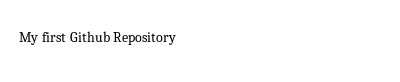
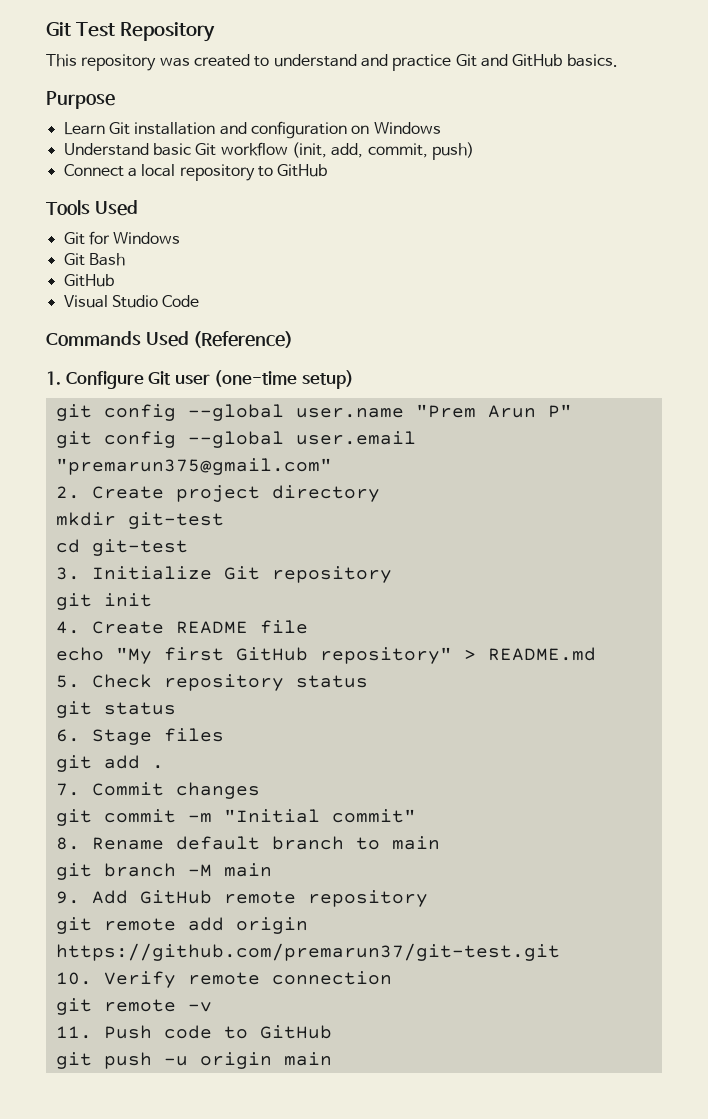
- My first Github Repository
+ Git Test Repository
+ This repository was created to understand and practice Git and GitHub basics.
+ Purpose
+ Learn Git installation and configuration on Windows
+ Understand basic Git workflow (init, add, commit, push)
+ Connect a local repository to GitHub
+ Tools Used
+ Git for Windows
+ Git Bash
+ GitHub
+ Visual Studio Code
+ Commands Used (Reference)
+ 1. Configure Git user (one-time setup)
+ git config --global user.name "Prem Arun P"
+ git config --global user.email "premarun375@gmail.com"
+ 2. Create project directory
+ mkdir git-test
+ cd git-test
+ 3. Initialize Git repository
+ git init
+ 4. Create README file
+ echo "My first GitHub repository" > README.md
+ 5. Check repository status
+ git status
+ 6. Stage files
+ git add .
+ 7. Commit changes
+ git commit -m "Initial commit"
+ 8. Rename default branch to main
+ git branch -M main
+ 9. Add GitHub remote repository
+ git remote add origin https://github.com/premarun37/git-test.git
+ 10. Verify remote connection
+ git remote -v
+ 11. Push code to GitHub
+ git push -u origin main

